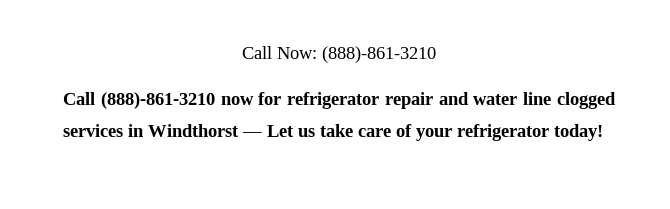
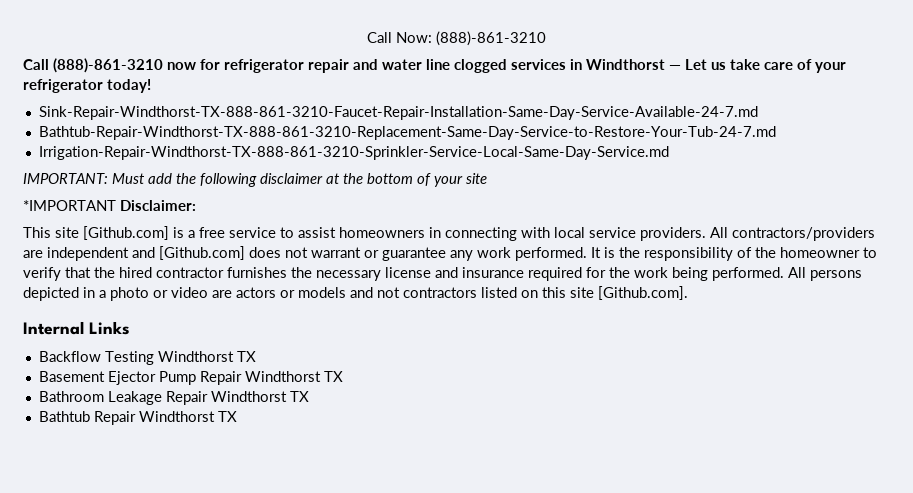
+ Sink-Repair-Windthorst-TX-888-861-3210-Faucet-Repair-Installation-Same-Day-Service-Available-24-7.md
+ Bathtub-Repair-Windthorst-TX-888-861-3210-Replacement-Same-Day-Service-to-Restore-Your-Tub-24-7.md
+ Irrigation-Repair-Windthorst-TX-888-861-3210-Sprinkler-Service-Local-Same-Day-Service.md
+ IMPORTANT: Must add the following disclaimer at the bottom of your site
+ *IMPORTANT Disclaimer:
+ This site [Github.com] is a free service to assist homeowners in connecting with local service providers. All contractors/providers are independent and [Github.com] does not warrant or guarantee any work performed. It is the responsibility of the homeowner to verify that the hired contractor furnishes the necessary license and insurance required for the work being performed. All persons depicted in a photo or video are actors or models and not contractors listed on this site [Github.com].
+ Internal Links
+ Backflow Testing Windthorst TX
+ Basement Ejector Pump Repair Windthorst TX
+ Bathroom Leakage Repair Windthorst TX
+ Bathtub Repair Windthorst TX

